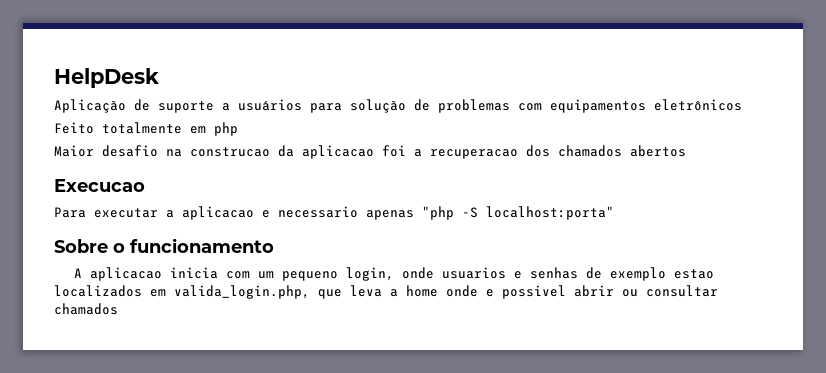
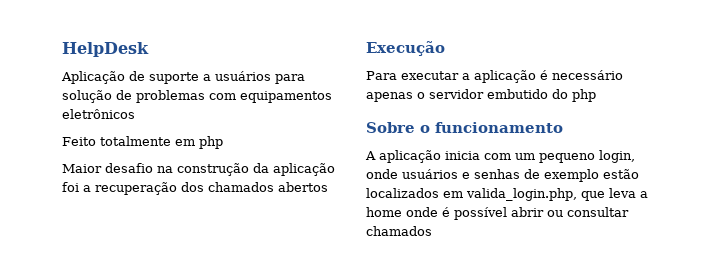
- Maior desafio na construcao da aplicacao foi a recuperacao dos chamados abertos
+ Maior desafio na construção da aplicação foi a recuperação dos chamados abertos
- Execucao
+ Execução
- Para executar a aplicacao e necessario apenas "php -S localhost:porta"
+ Para executar a aplicação é necessário apenas o servidor embutido do php
- A aplicacao inicia com um pequeno login, onde usuarios e senhas de exemplo estao localizados em valida_login.php, que leva a home onde e possivel abrir ou consultar chamados
+ A aplicação inicia com um pequeno login, onde usuários e senhas de exemplo estão localizados em valida_login.php, que leva a home onde é possível abrir ou consultar chamados

